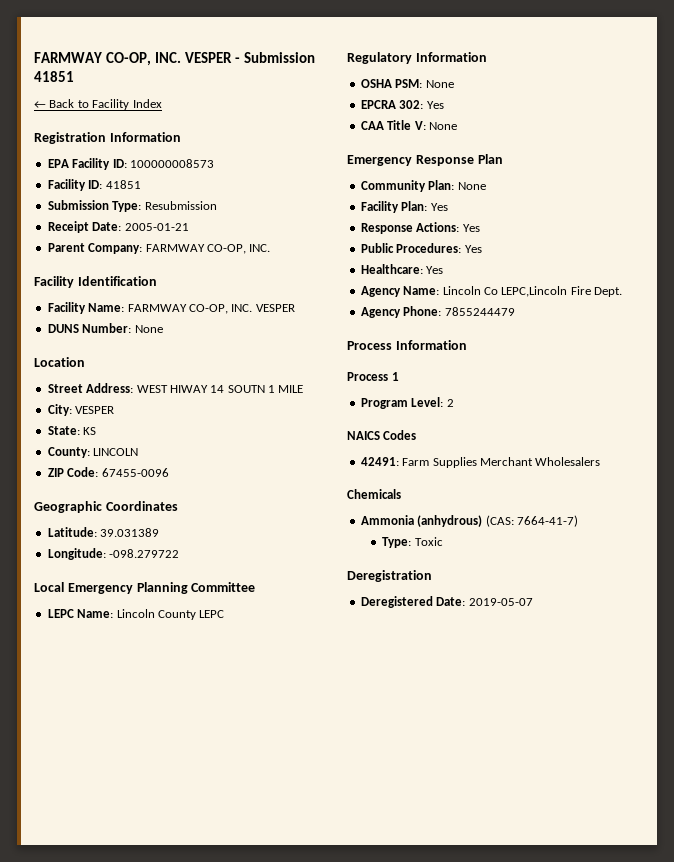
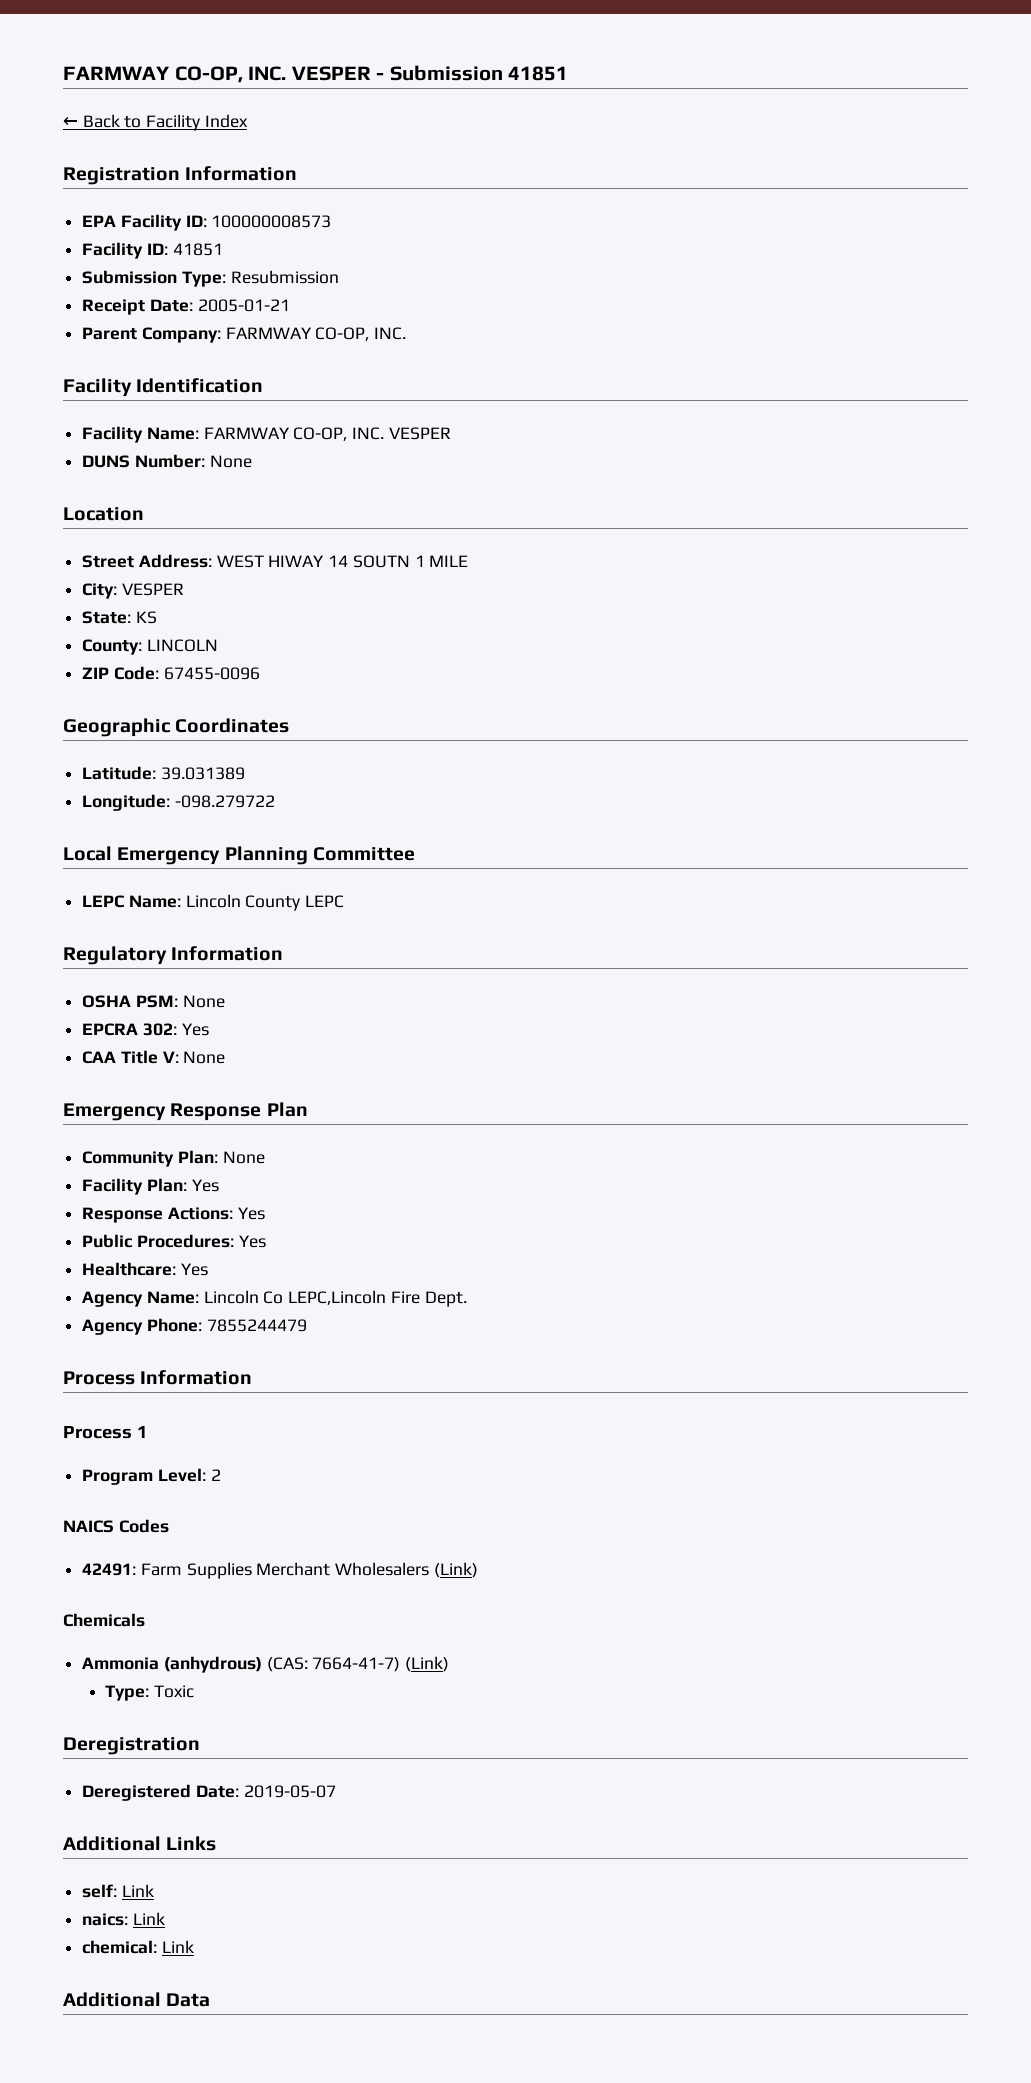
- 42491: Farm Supplies Merchant Wholesalers
+ 42491: Farm Supplies Merchant Wholesalers (Link)
- Ammonia (anhydrous) (CAS: 7664-41-7)
+ Ammonia (anhydrous) (CAS: 7664-41-7) (Link)
+ Additional Links
+ self: Link
+ naics: Link
+ chemical: Link
+ Additional Data

